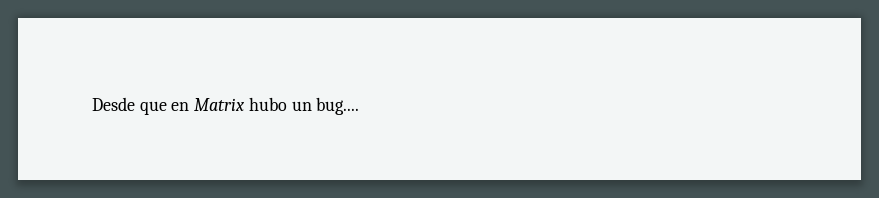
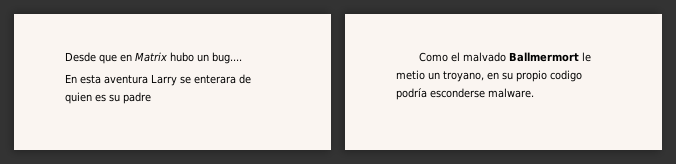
+ En esta aventura Larry se enterara de quien es su padre
+ Como el malvado Ballmermort le metio un troyano, en su propio codigo podría esconderse malware.

